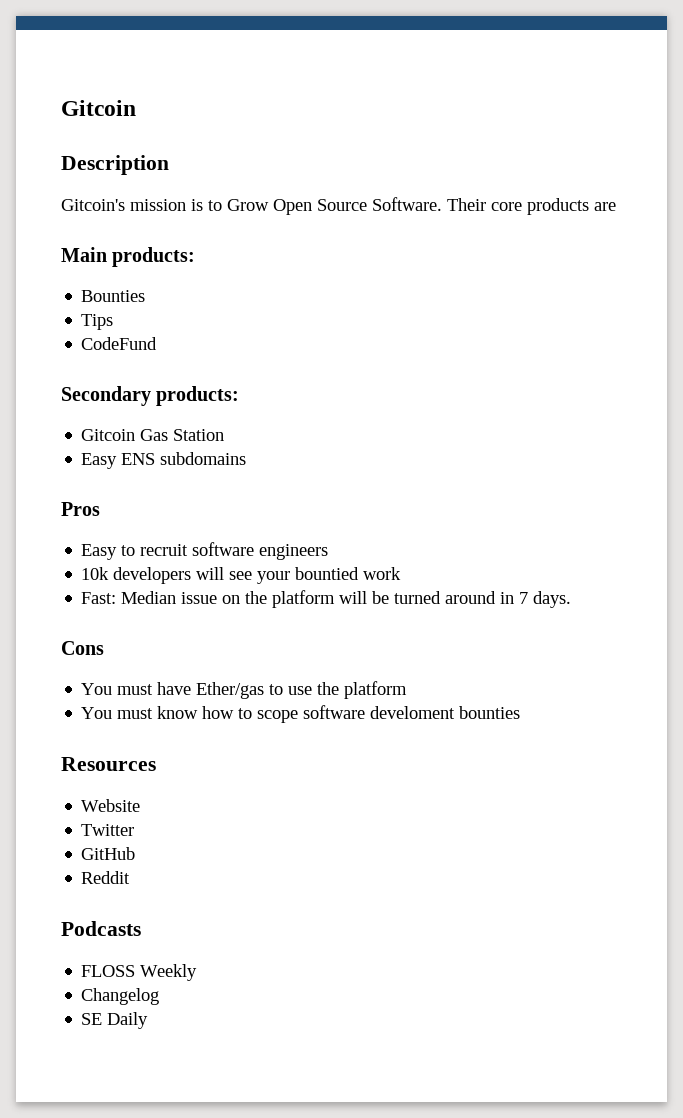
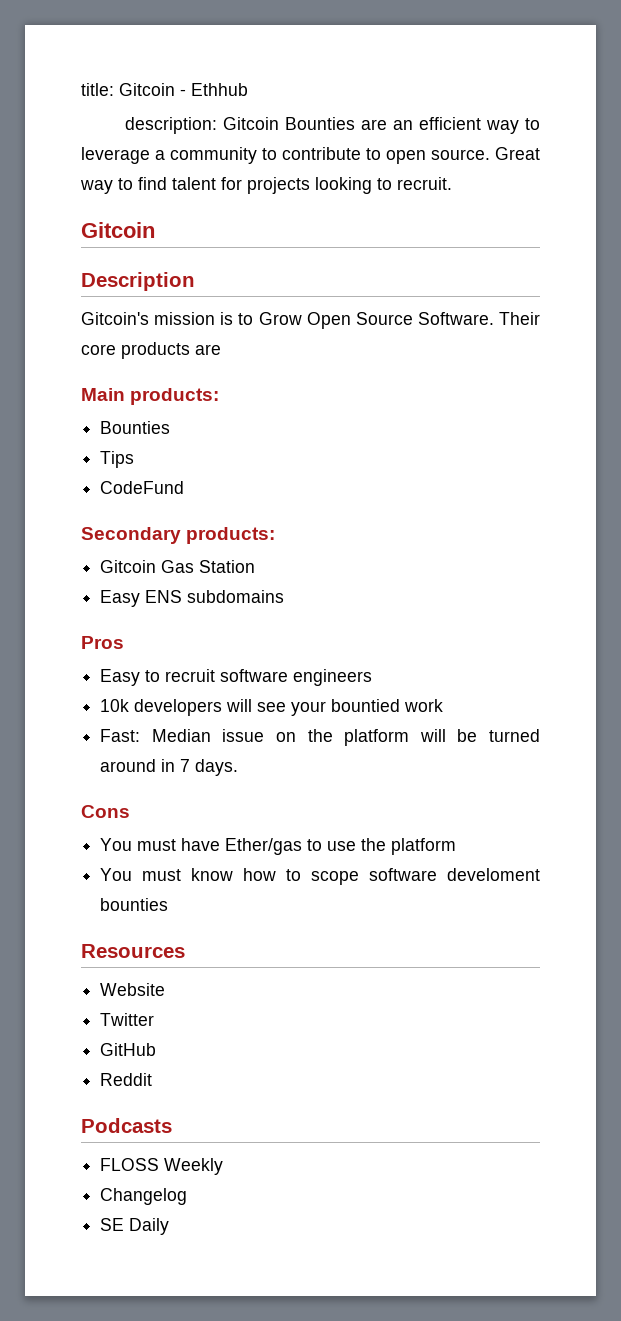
+ title: Gitcoin - Ethhub
+ description: Gitcoin Bounties are an efficient way to leverage a community to contribute to open source. Great way to find talent for projects looking to recruit.

